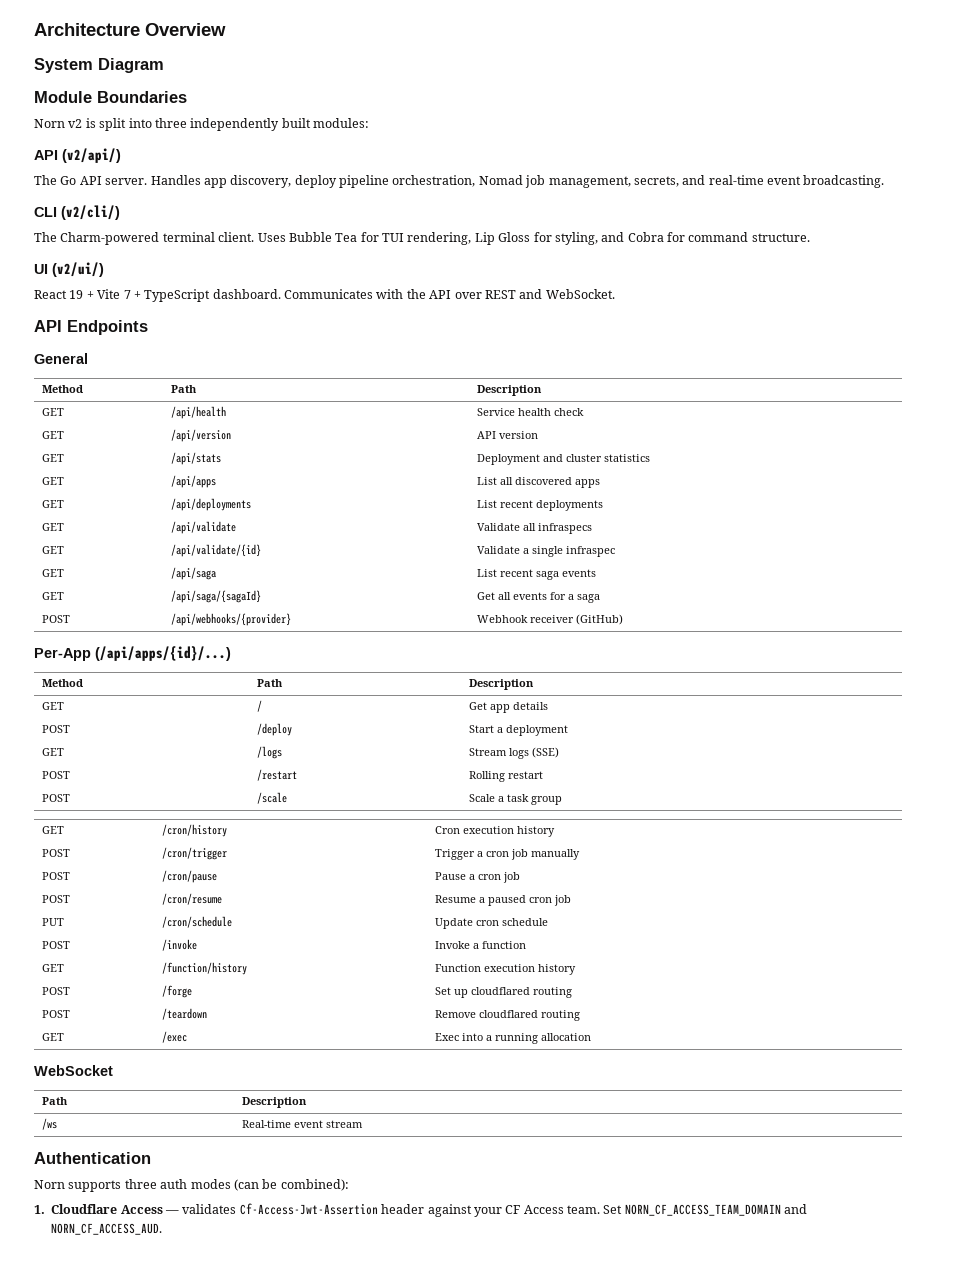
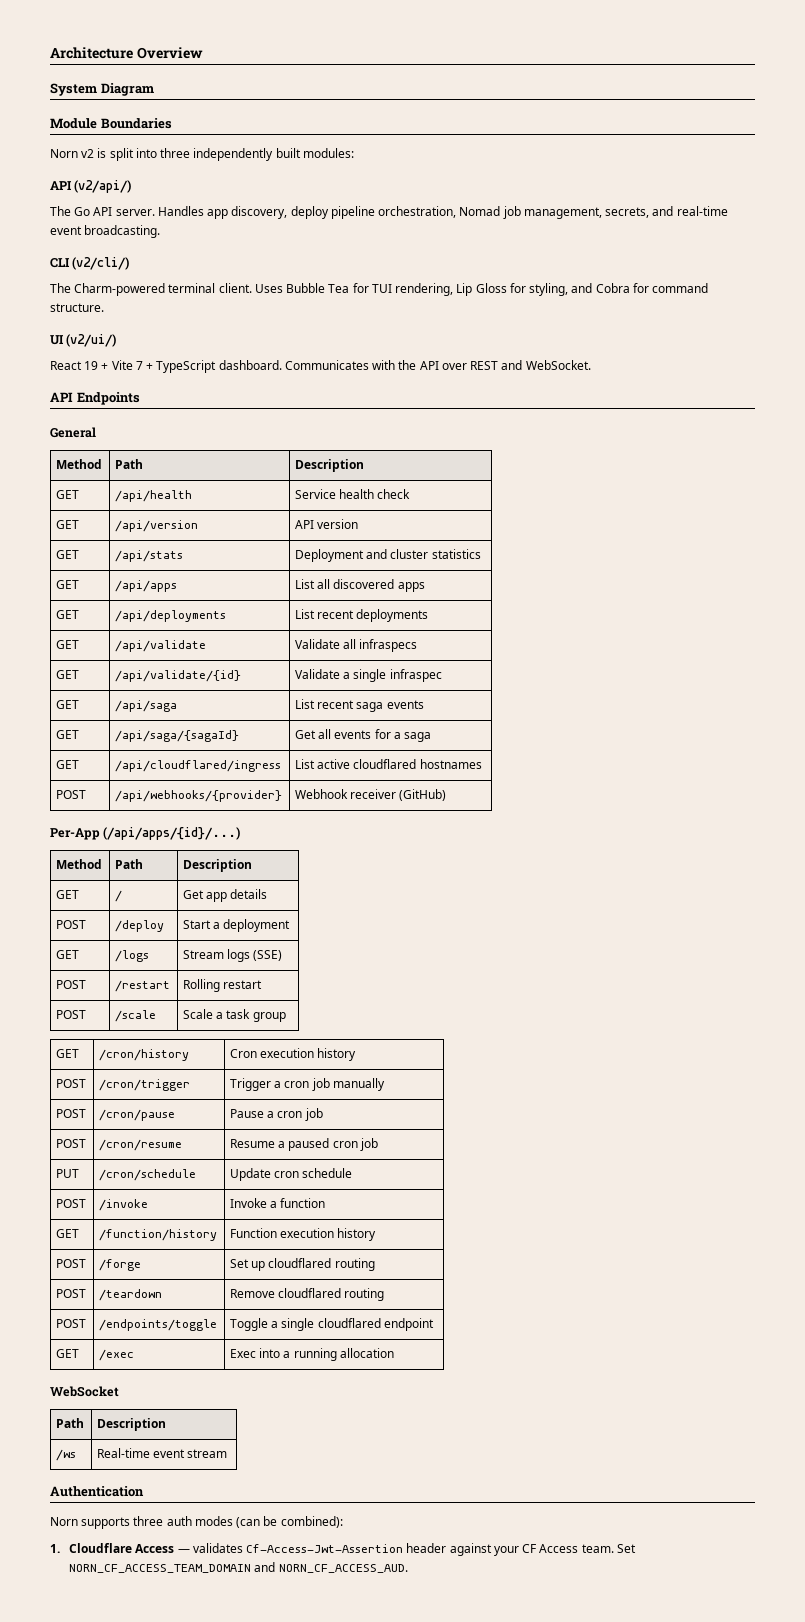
+ GET | /api/cloudflared/ingress | List active cloudflared hostnames
+ POST | /endpoints/toggle | Toggle a single cloudflared endpoint

